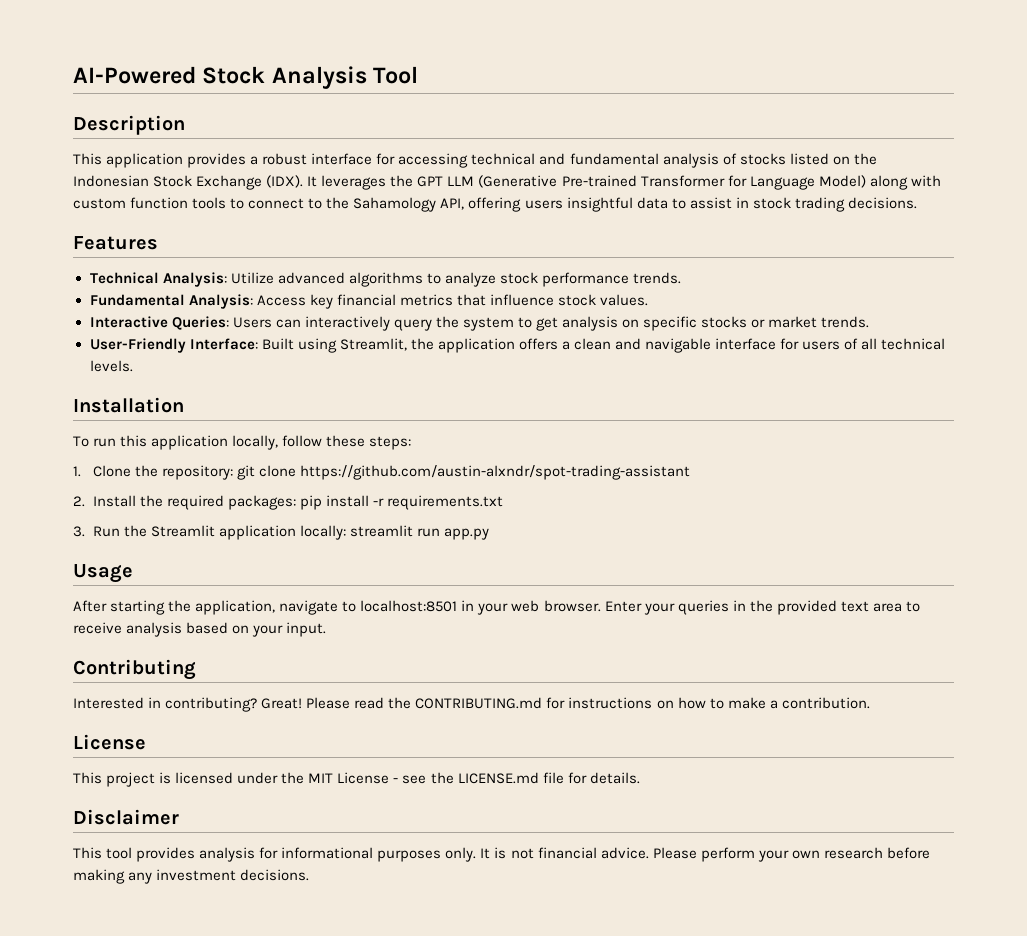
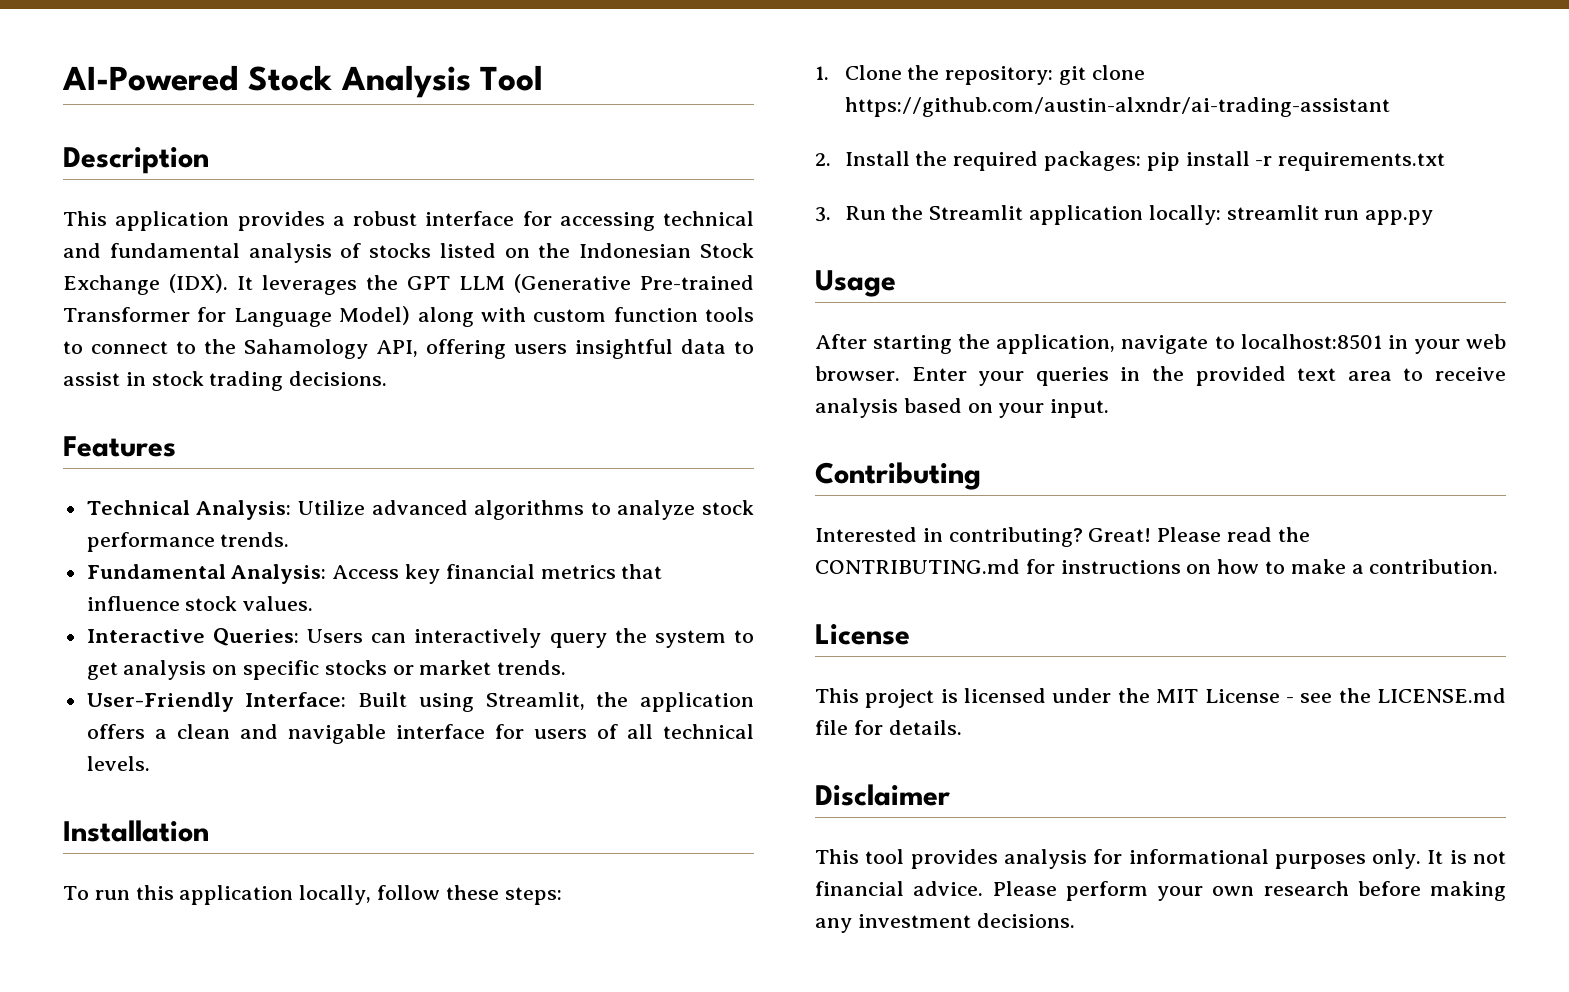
- 1. Clone the repository: git clone https://github.com/austin-alxndr/spot-trading-assistant
+ 1. Clone the repository: git clone https://github.com/austin-alxndr/ai-trading-assistant

